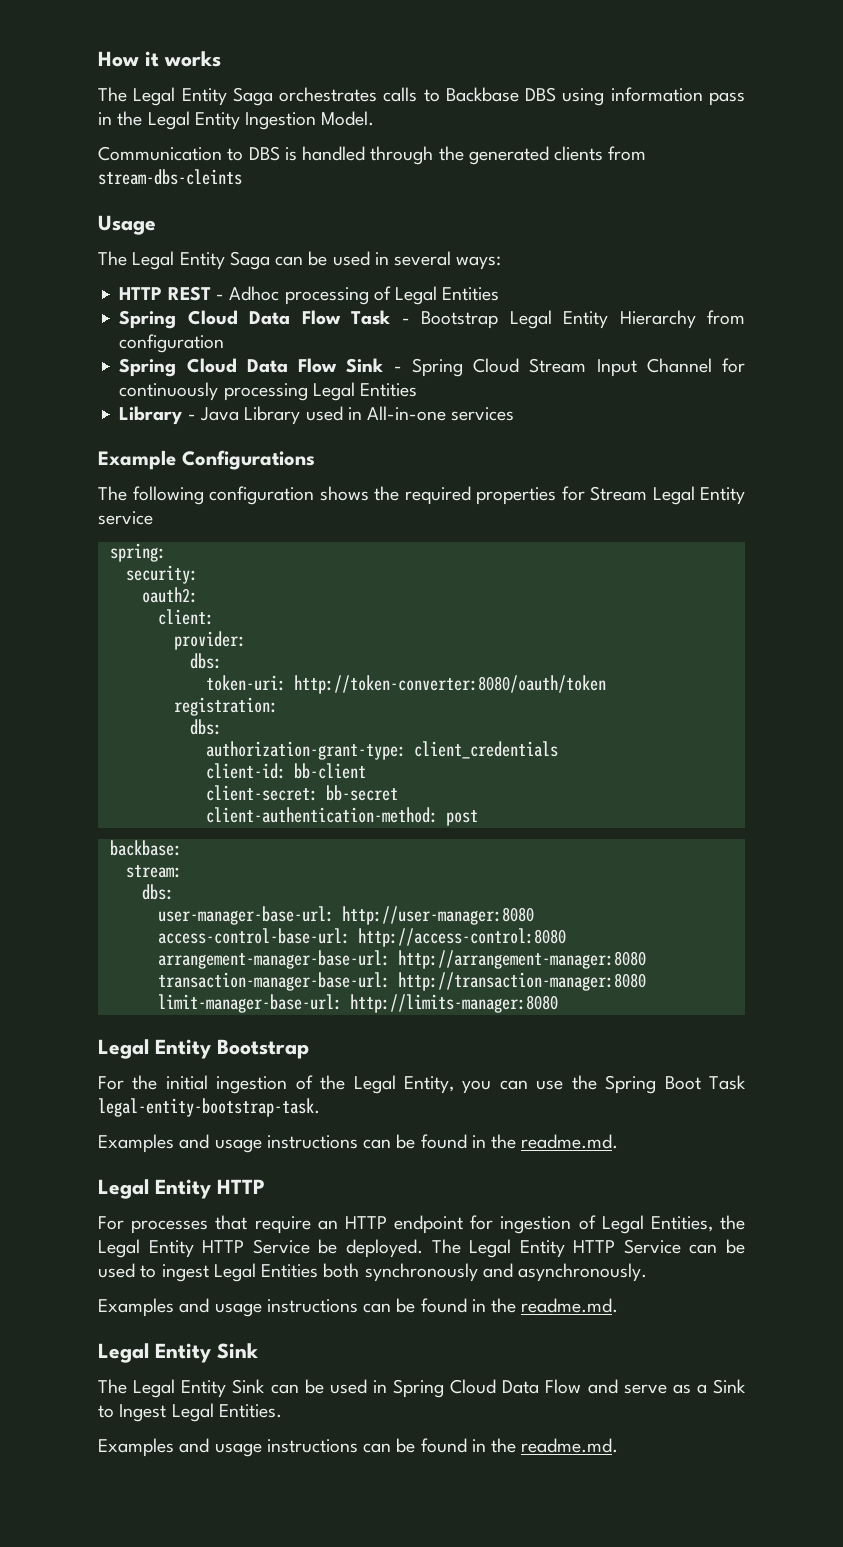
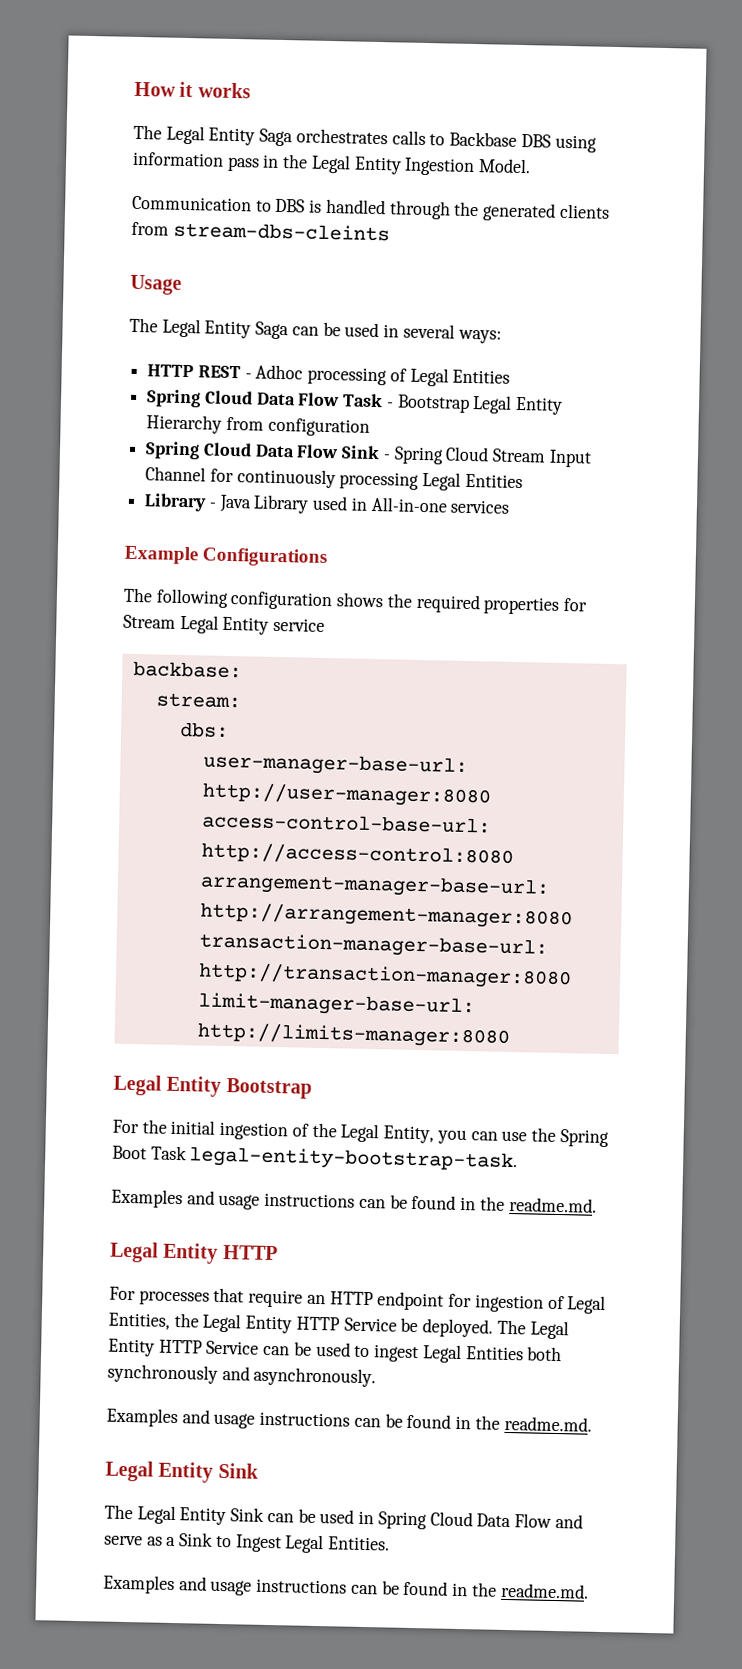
- spring:
- security:
- oauth2:
- client:
- provider:
- dbs:
- token-uri: http://token-converter:8080/oauth/token
- registration:
- dbs:
- authorization-grant-type: client_credentials
- client-id: bb-client
- client-secret: bb-secret
- client-authentication-method: post

